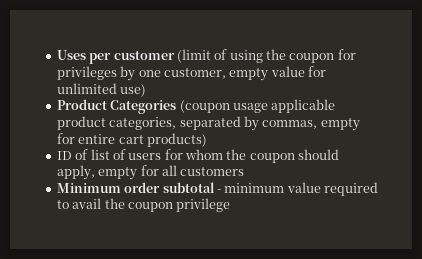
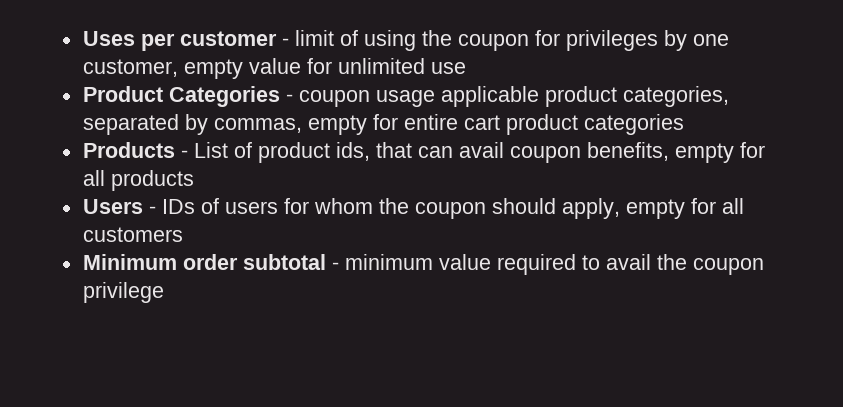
- Uses per customer (limit of using the coupon for privileges by one customer, empty value for unlimited use)
+ Uses per customer - limit of using the coupon for privileges by one customer, empty value for unlimited use
- Product Categories (coupon usage applicable product categories, separated by commas, empty for entire cart products)
- ID of list of users for whom the coupon should apply, empty for all customers
+ Product Categories - coupon usage applicable product categories, separated by commas, empty for entire cart product categories
+ Products - List of product ids, that can avail coupon benefits, empty for all products
+ Users - IDs of users for whom the coupon should apply, empty for all customers

